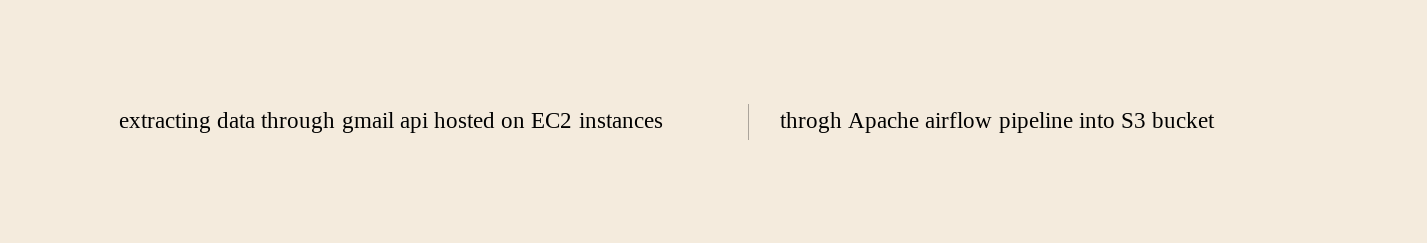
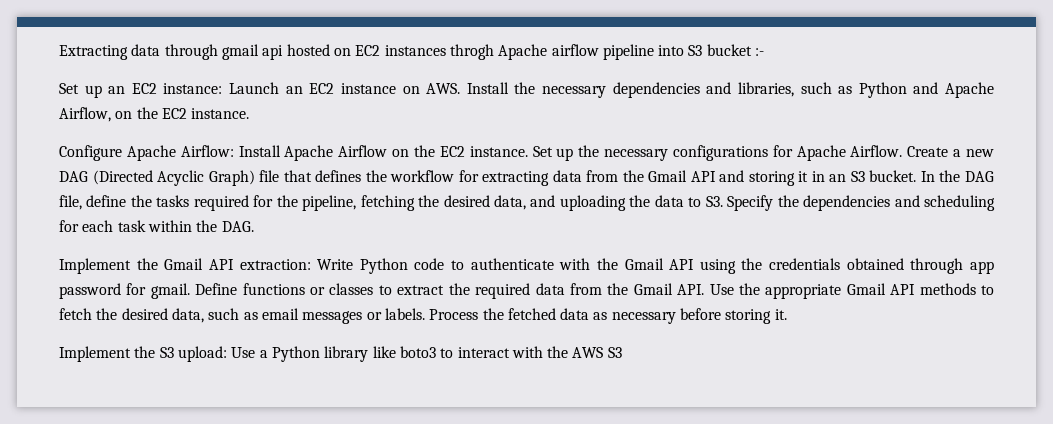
- extracting data through gmail api hosted on EC2 instances throgh Apache airflow pipeline into S3 bucket
+ Extracting data through gmail api hosted on EC2 instances throgh Apache airflow pipeline into S3 bucket :-
+ Set up an EC2 instance: Launch an EC2 instance on AWS. Install the necessary dependencies and libraries, such as Python and Apache Airflow, on the EC2 instance.
+ Configure Apache Airflow: Install Apache Airflow on the EC2 instance. Set up the necessary configurations for Apache Airflow. Create a new DAG (Directed Acyclic Graph) file that defines the workflow for extracting data from the Gmail API and storing it in an S3 bucket. In the DAG file, define the tasks required for the pipeline, fetching the desired data, and uploading the data to S3. Specify the dependencies and scheduling for each task within the DAG.
+ Implement the Gmail API extraction: Write Python code to authenticate with the Gmail API using the credentials obtained through app password for gmail. Define functions or classes to extract the required data from the Gmail API. Use the appropriate Gmail API methods to fetch the desired data, such as email messages or labels. Process the fetched data as necessary before storing it.
+ Implement the S3 upload: Use a Python library like boto3 to interact with the AWS S3

